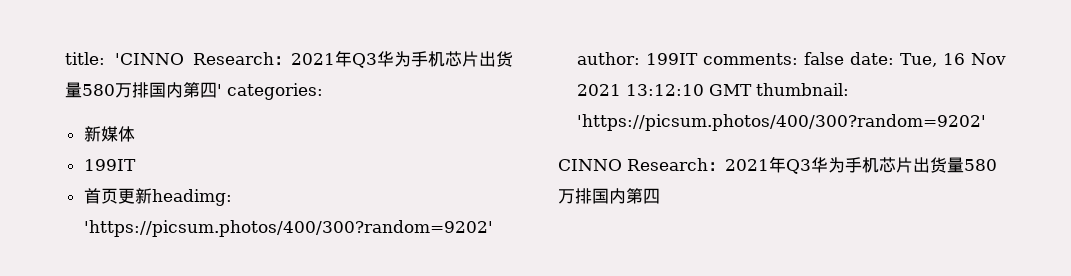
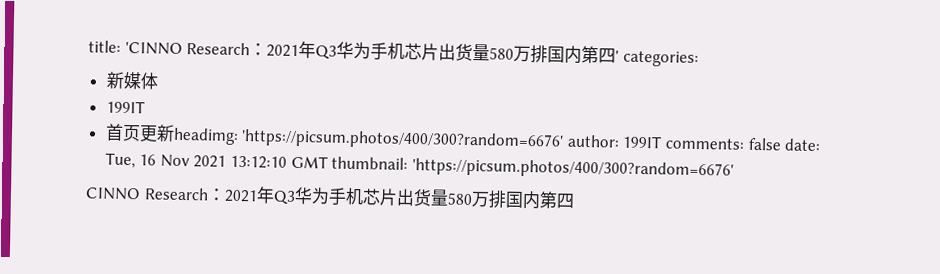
- 首页更新headimg: 'https://picsum.photos/400/300?random=9202' author: 199IT comments: false date: Tue, 16 Nov 2021 13:12:10 GMT thumbnail: 'https://picsum.photos/400/300?random=9202'
+ 首页更新headimg: 'https://picsum.photos/400/300?random=6676' author: 199IT comments: false date: Tue, 16 Nov 2021 13:12:10 GMT thumbnail: 'https://picsum.photos/400/300?random=6676'

